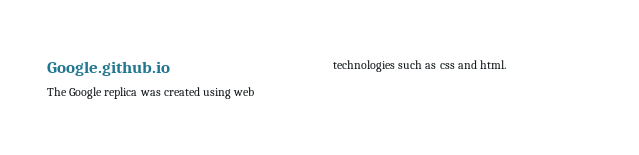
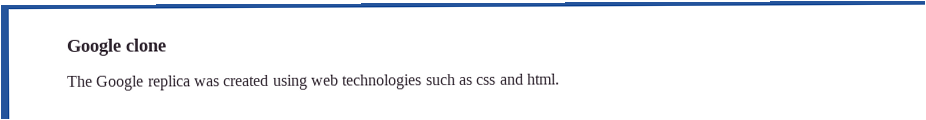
- Google.github.io
+ Google clone

